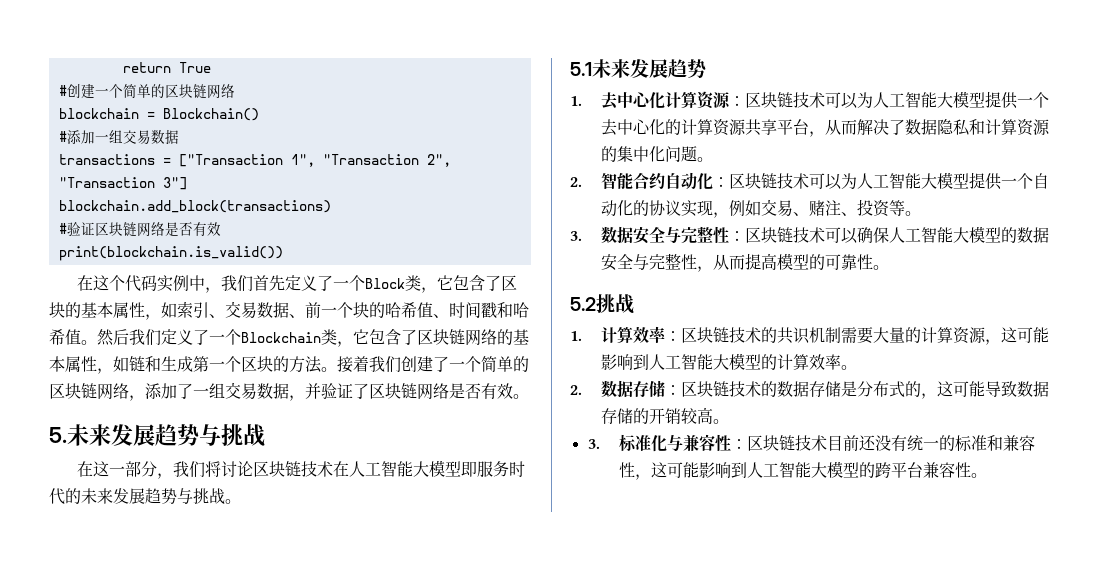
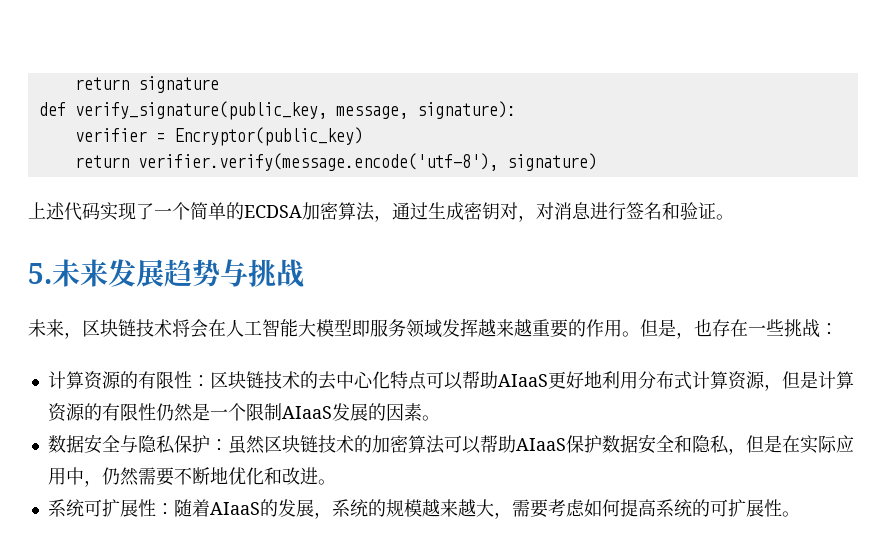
- return True
- #创建一个简单的区块链网络
- blockchain = Blockchain()
- #添加一组交易数据
- transactions = ["Transaction 1", "Transaction 2", "Transaction 3"]
- blockchain.add_block(transactions)
- #验证区块链网络是否有效
- print(blockchain.is_valid())
- 在这个代码实例中，我们首先定义了一个Block类，它包含了区块的基本属性，如索引、交易数据、前一个块的哈希值、时间戳和哈希值。然后我们定义了一个Blockchain类，它包含了区块链网络的基本属性，如链和生成第一个区块的方法。接着我们创建了一个简单的区块链网络，添加了一组交易数据，并验证了区块链网络是否有效。
+ return signature
+ def verify_signature(public_key, message, signature):
+ verifier = Encryptor(public_key)
+ return verifier.verify(message.encode('utf-8'), signature)
+ 上述代码实现了一个简单的ECDSA加密算法，通过生成密钥对，对消息进行签名和验证。
- 在这一部分，我们将讨论区块链技术在人工智能大模型即服务时代的未来发展趋势与挑战。
- 5.1未来发展趋势
- 1.去中心化计算资源：区块链技术可以为人工智能大模型提供一个去中心化的计算资源共享平台，从而解决了数据隐私和计算资源的集中化问题。
- 2.智能合约自动化：区块链技术可以为人工智能大模型提供一个自动化的协议实现，例如交易、赌注、投资等。
- 3.数据安全与完整性：区块链技术可以确保人工智能大模型的数据安全与完整性，从而提高模型的可靠性。
- 5.2挑战
- 1.计算效率：区块链技术的共识机制需要大量的计算资源，这可能影响到人工智能大模型的计算效率。
- 2.数据存储：区块链技术的数据存储是分布式的，这可能导致数据存储的开销较高。
- 3.标准化与兼容性：区块链技术目前还没有统一的标准和兼容性，这可能影响到人工智能大模型的跨平台兼容性。
+ 未来，区块链技术将会在人工智能大模型即服务领域发挥越来越重要的作用。但是，也存在一些挑战：
+ 计算资源的有限性：区块链技术的去中心化特点可以帮助AIaaS更好地利用分布式计算资源，但是计算资源的有限性仍然是一个限制AIaaS发展的因素。
+ 数据安全与隐私保护：虽然区块链技术的加密算法可以帮助AIaaS保护数据安全和隐私，但是在实际应用中，仍然需要不断地优化和改进。
+ 系统可扩展性：随着AIaaS的发展，系统的规模越来越大，需要考虑如何提高系统的可扩展性。

